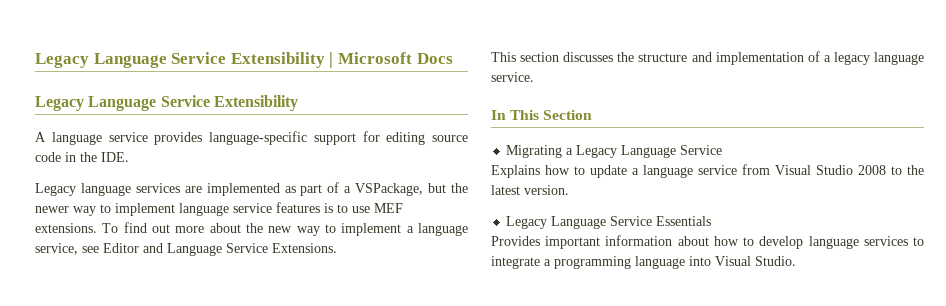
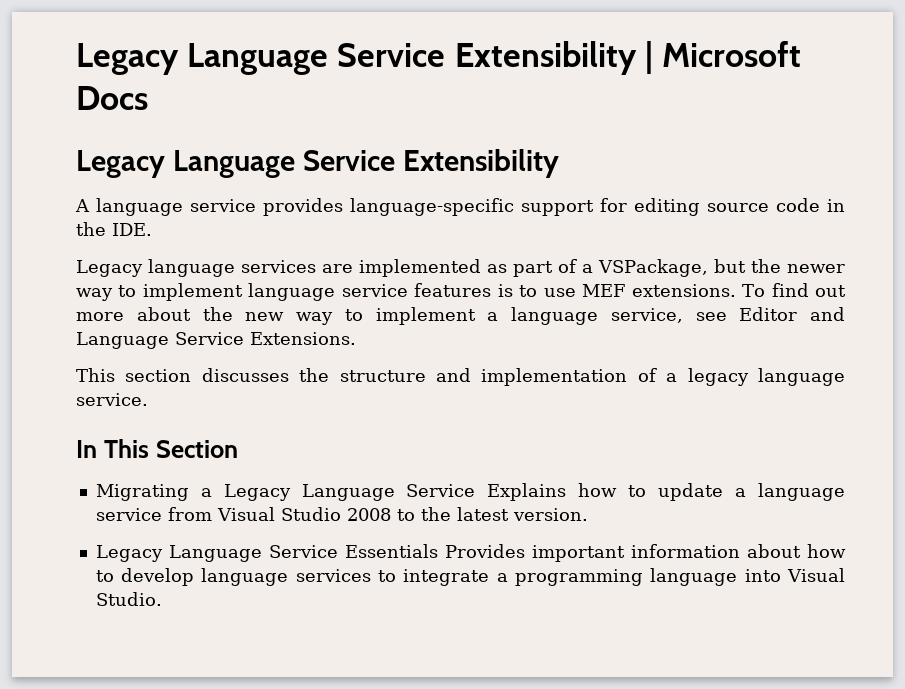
- Migrating a Legacy Language Service
- Explains how to update a language service from Visual Studio 2008 to the latest version.
+ Migrating a Legacy Language Service Explains how to update a language service from Visual Studio 2008 to the latest version.
- Legacy Language Service Essentials
- Provides important information about how to develop language services to integrate a programming language into Visual Studio.
+ Legacy Language Service Essentials Provides important information about how to develop language services to integrate a programming language into Visual Studio.

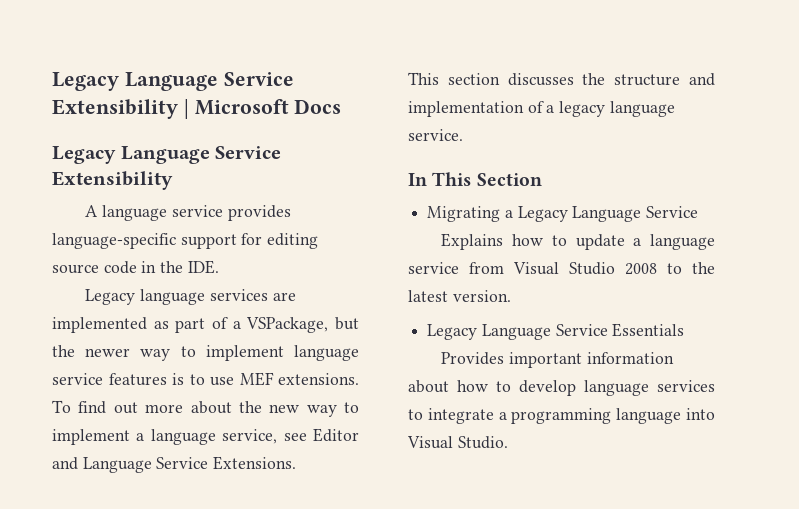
- Migrating a Legacy Language Service Explains how to update a language service from Visual Studio 2008 to the latest version.
+ Migrating a Legacy Language Service
+ Explains how to update a language service from Visual Studio 2008 to the latest version.
- Legacy Language Service Essentials Provides important information about how to develop language services to integrate a programming language into Visual Studio.
+ Legacy Language Service Essentials
+ Provides important information about how to develop language services to integrate a programming language into Visual Studio.

